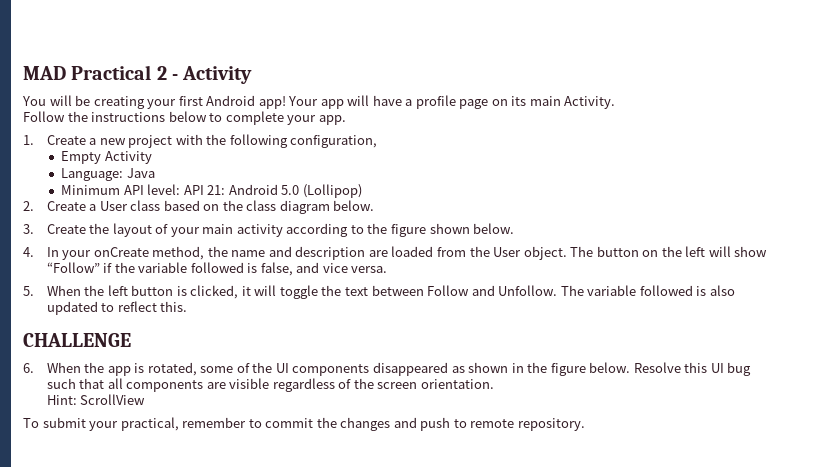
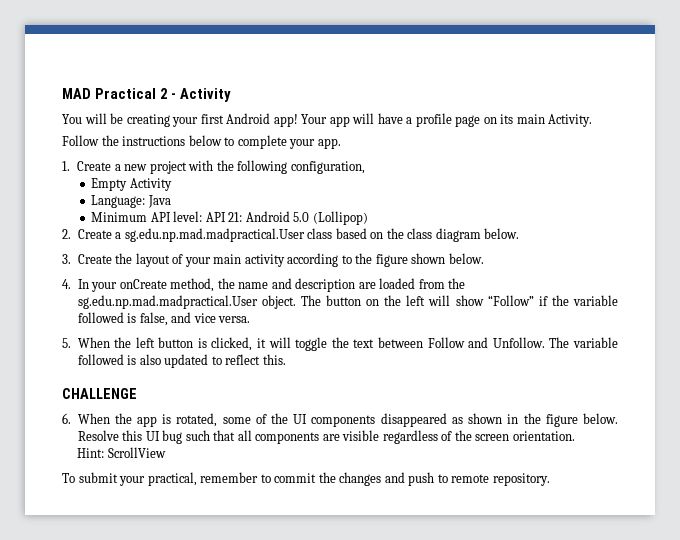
- 2. Create a User class based on the class diagram below.
+ 2. Create a sg.edu.np.mad.madpractical.User class based on the class diagram below.
- 4. In your onCreate method, the name and description are loaded from the User object.
+ 4. In your onCreate method, the name and description are loaded from the sg.edu.np.mad.madpractical.User object.

